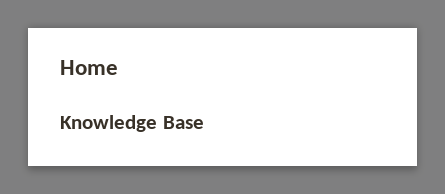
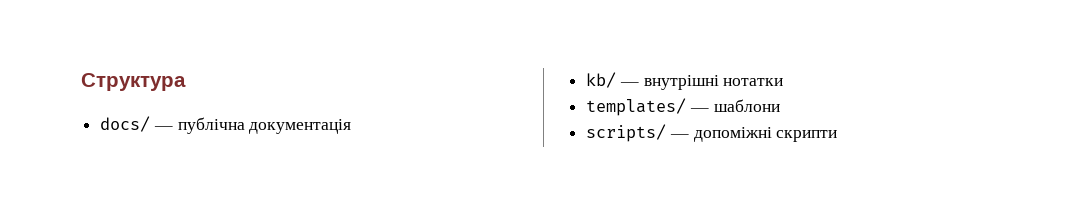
- Home
- Knowledge Base
+ Структура
+ docs/ — публічна документація
+ kb/ — внутрішні нотатки
+ templates/ — шаблони
+ scripts/ — допоміжні скрипти

